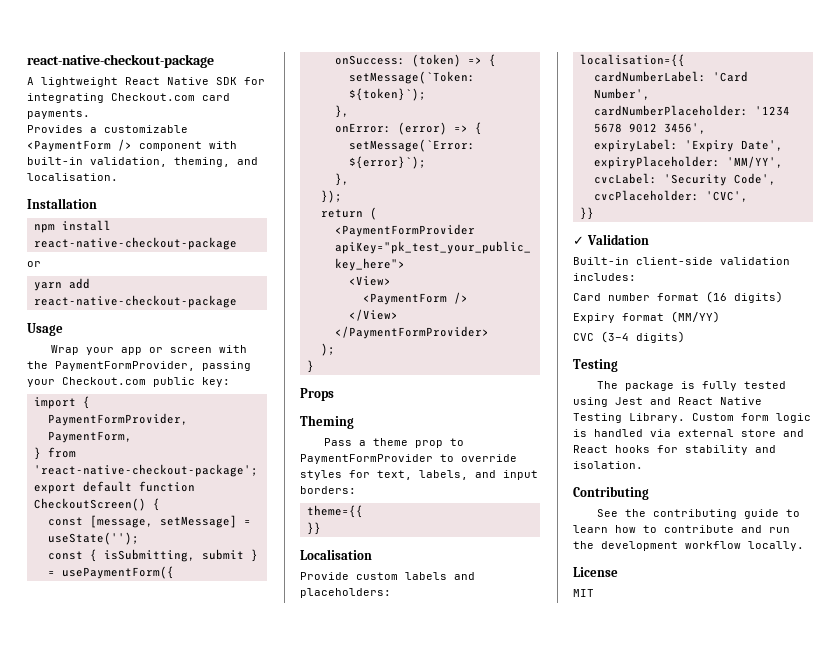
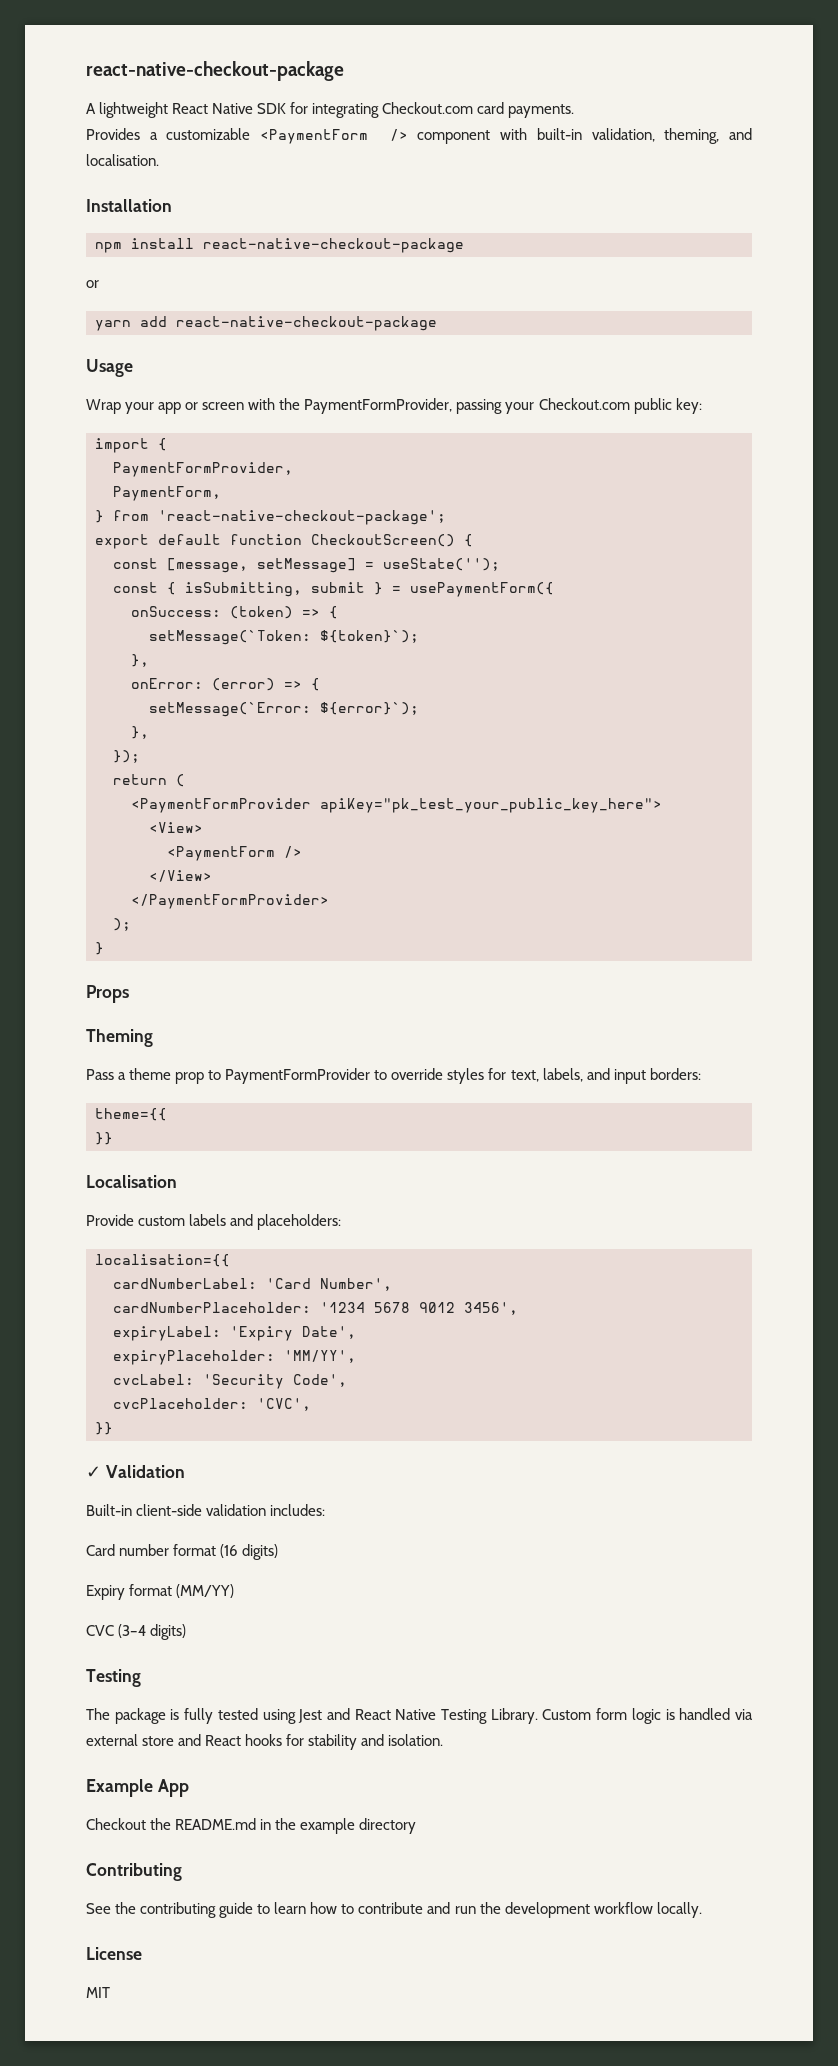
+ Example App
+ Checkout the README.md in the example directory

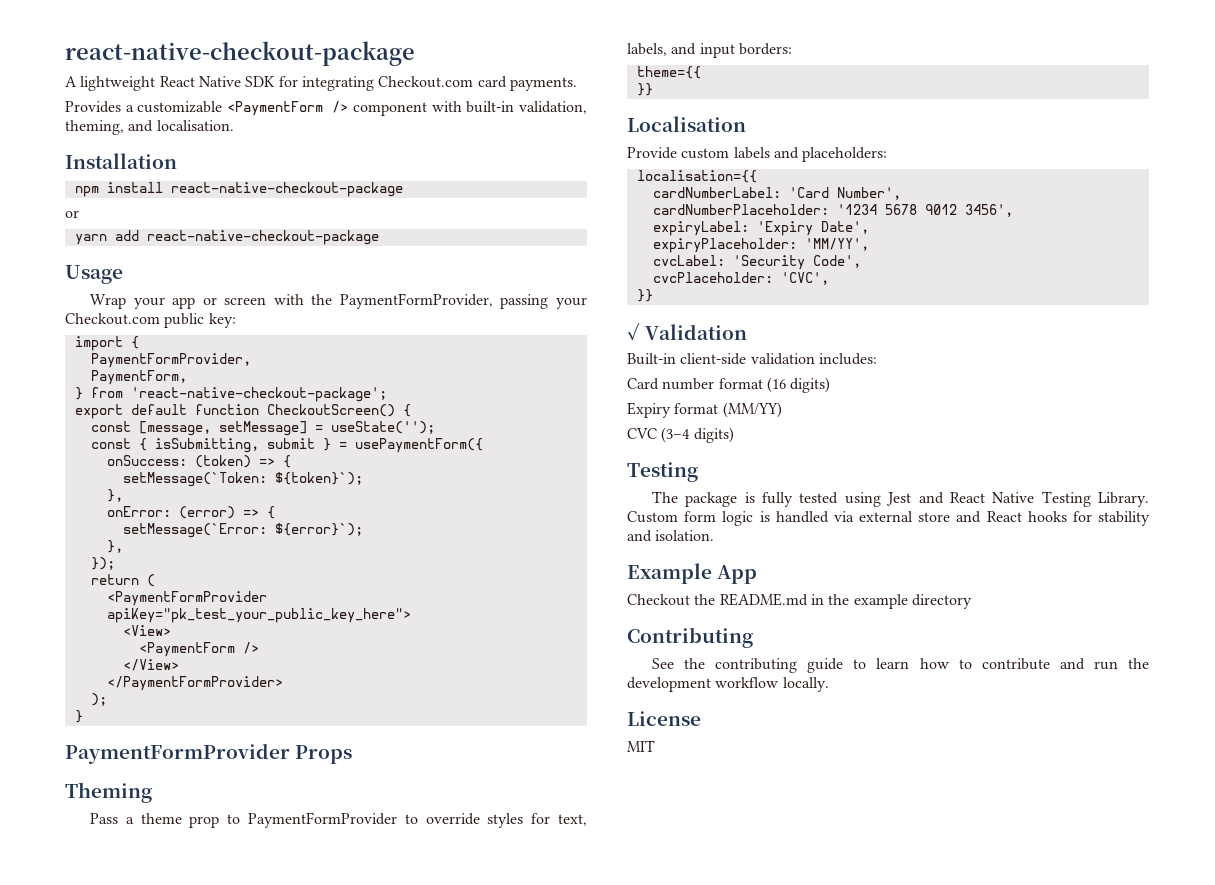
- Props
+ PaymentFormProvider Props

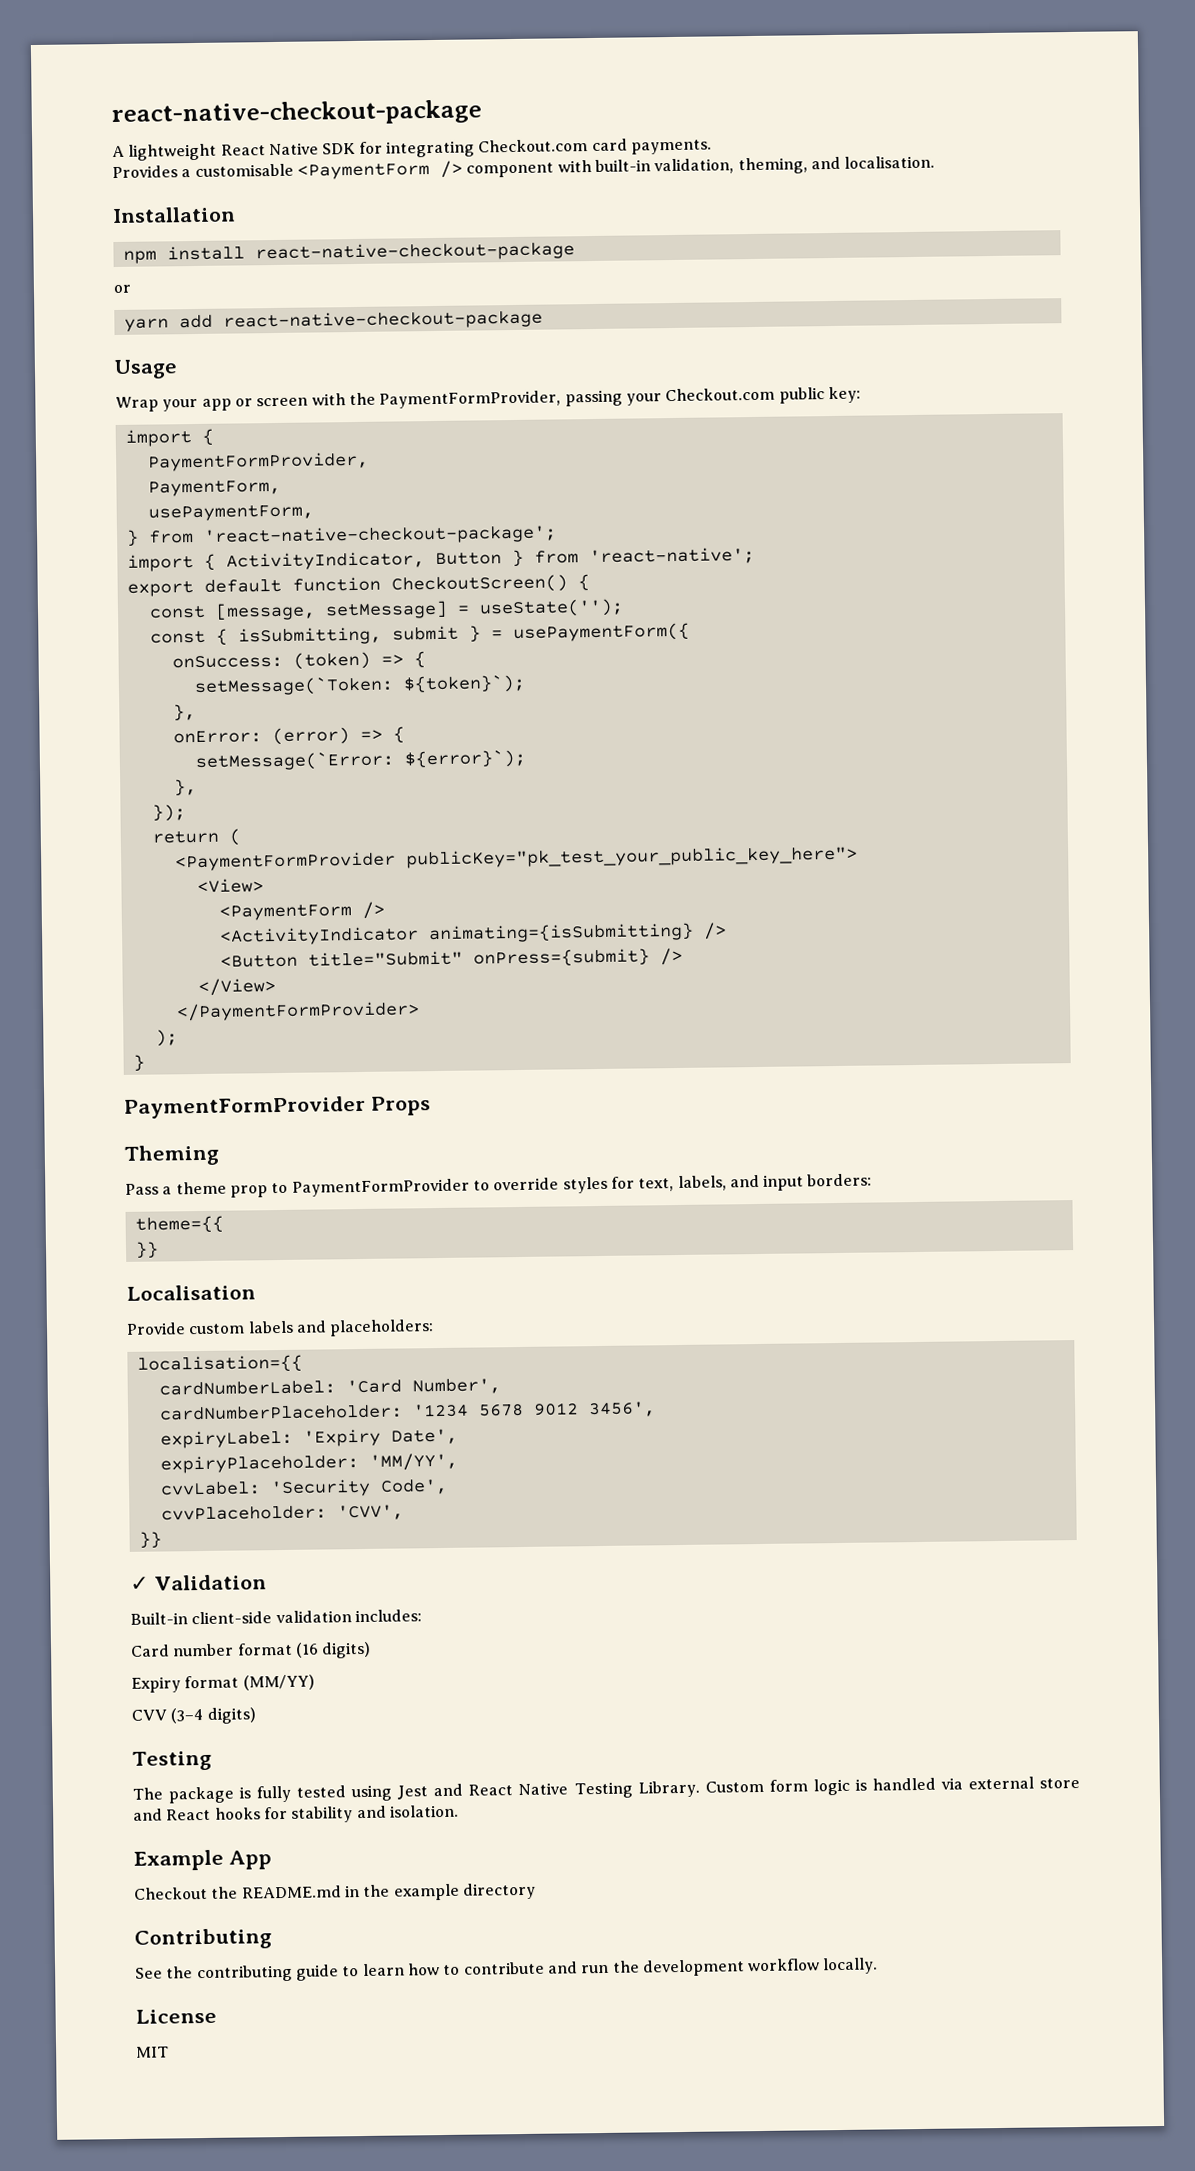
- Provides a customizable <PaymentForm /> component with built-in validation, theming, and localisation.
+ Provides a customisable <PaymentForm /> component with built-in validation, theming, and localisation.
+ usePaymentForm,
+ import { ActivityIndicator, Button } from 'react-native';
- <PaymentFormProvider apiKey="pk_test_your_public_key_here">
+ <PaymentFormProvider publicKey="pk_test_your_public_key_here">
+ <ActivityIndicator animating={isSubmitting} />
+ <Button title="Submit" onPress={submit} />
- cvcLabel: 'Security Code',
+ cvvLabel: 'Security Code',
- cvcPlaceholder: 'CVC',
+ cvvPlaceholder: 'CVV',
- CVC (3–4 digits)
+ CVV (3–4 digits)

